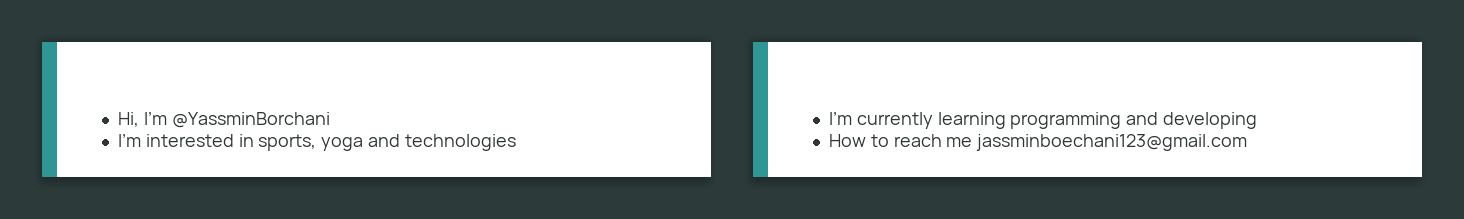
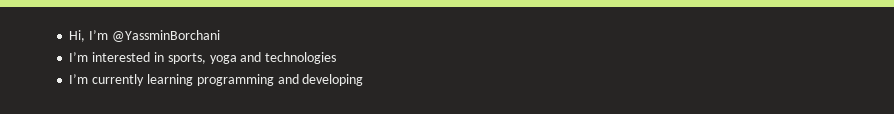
- How to reach me jassminboechani123@gmail.com

